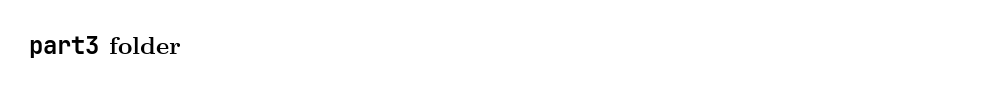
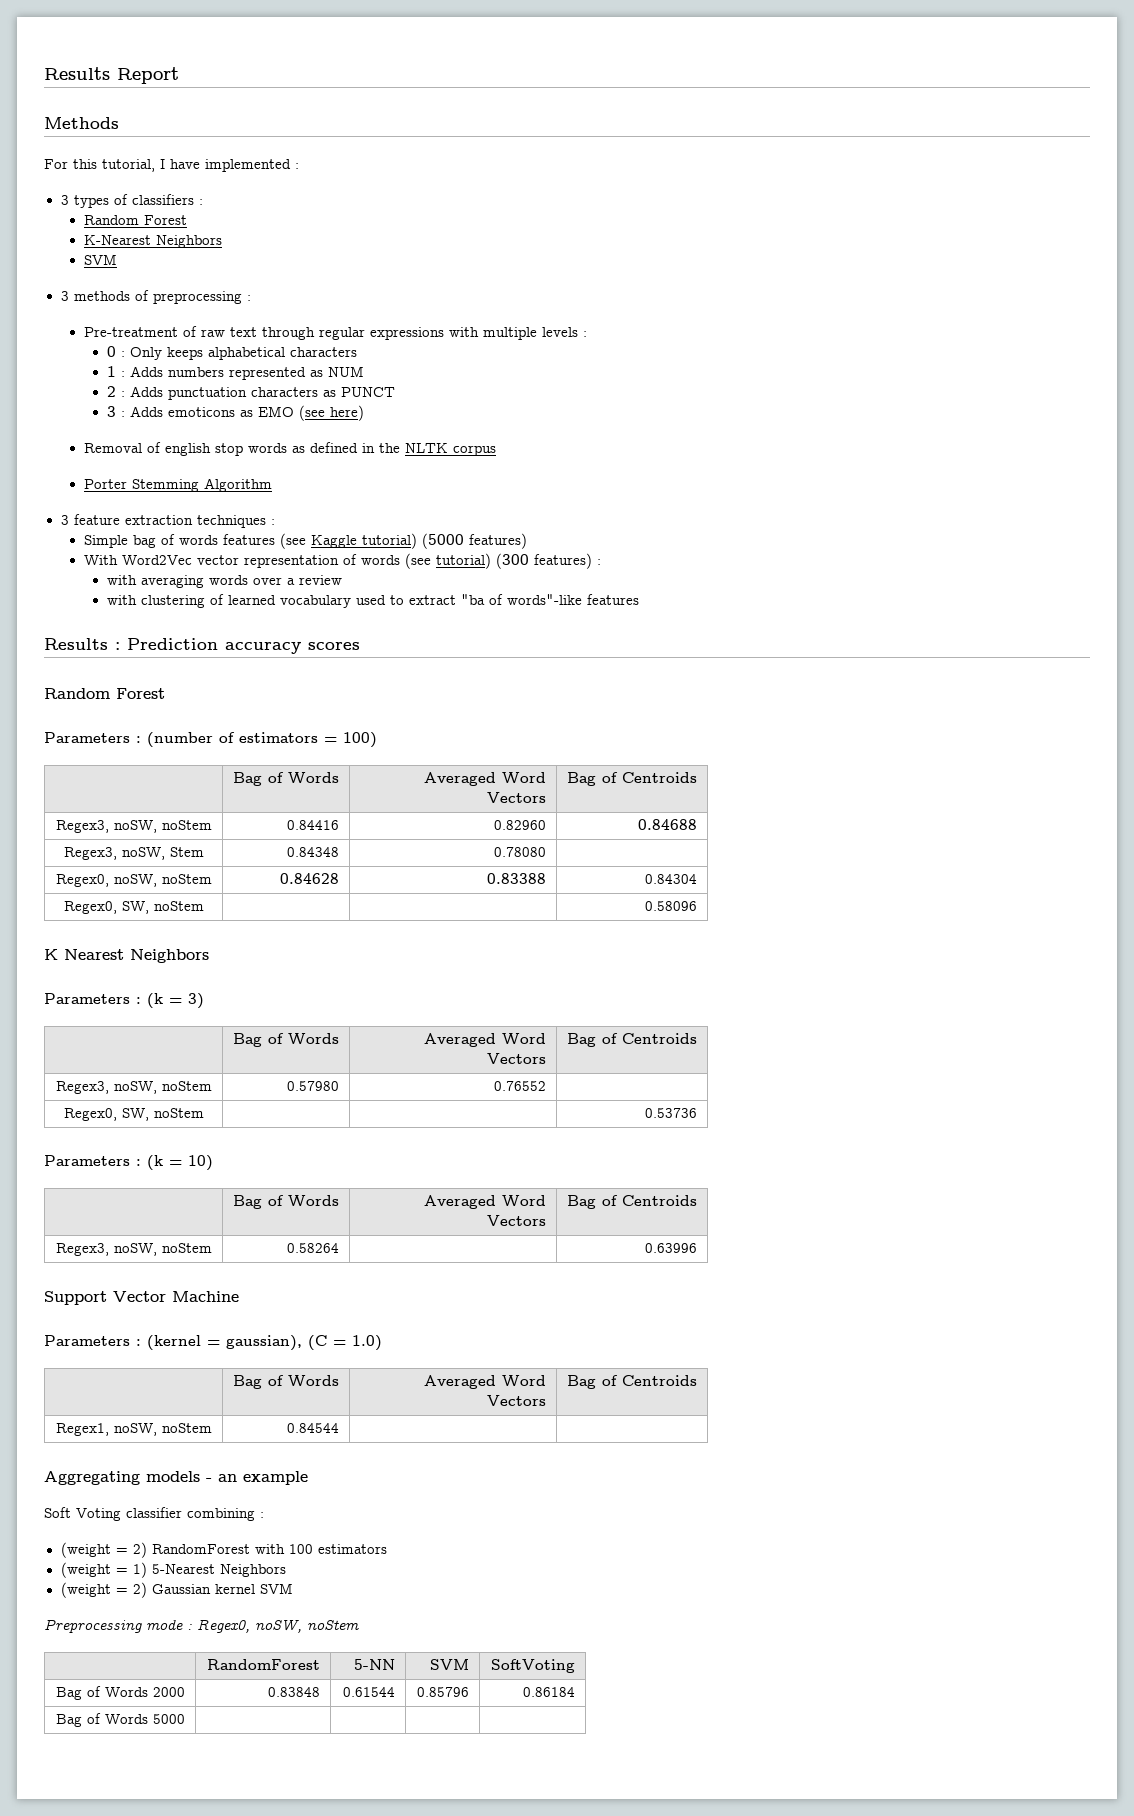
- part3 folder
+ Results Report
+ Methods
+ For this tutorial, I have implemented :
+ 3 types of classifiers :
+ Random Forest
+ K-Nearest Neighbors
+ SVM
+ 3 methods of preprocessing :
+ Pre-treatment of raw text through regular expressions with multiple levels :
+ 0 : Only keeps alphabetical characters
+ 1 : Adds numbers represented as NUM
+ 2 : Adds punctuation characters as PUNCT
+ 3 : Adds emoticons as EMO (see here)
+ Removal of english stop words as defined in the NLTK corpus
+ Porter Stemming Algorithm
+ 3 feature extraction techniques :
+ Simple bag of words features (see Kaggle tutorial) (5000 features)
+ With Word2Vec vector representation of words (see tutorial) (300 features) :
+ with averaging words over a review
+ with clustering of learned vocabulary used to extract "ba of words"-like features
+ Results : Prediction accuracy scores
+ Random Forest
+ Parameters : (number of estimators = 100)
+ | Bag of Words | Averaged Word Vectors | Bag of Centroids
+ Regex3, noSW, noStem | 0.84416 | 0.82960 | 0.84688
+ Regex3, noSW, Stem | 0.84348 | 0.78080 |
+ Regex0, noSW, noStem | 0.84628 | 0.83388 | 0.84304
+ Regex0, SW, noStem | | | 0.58096
+ K Nearest Neighbors
+ Parameters : (k = 3)
+ | Bag of Words | Averaged Word Vectors | Bag of Centroids
+ Regex3, noSW, noStem | 0.57980 | 0.76552 |
+ Regex0, SW, noStem | | | 0.53736
+ Parameters : (k = 10)
+ | Bag of Words | Averaged Word Vectors | Bag of Centroids
+ Regex3, noSW, noStem | 0.58264 | | 0.63996
+ Support Vector Machine
+ Parameters : (kernel = gaussian), (C = 1.0)
+ | Bag of Words | Averaged Word Vectors | Bag of Centroids
+ Regex1, noSW, noStem | 0.84544 | |
+ Aggregating models - an example
+ Soft Voting classifier combining :
+ (weight = 2) RandomForest with 100 estimators
+ (weight = 1) 5-Nearest Neighbors
+ (weight = 2) Gaussian kernel SVM
+ Preprocessing mode : Regex0, noSW, noStem
+ | RandomForest | 5-NN | SVM | SoftVoting
+ Bag of Words 2000 | 0.83848 | 0.61544 | 0.85796 | 0.86184
+ Bag of Words 5000 | | | |

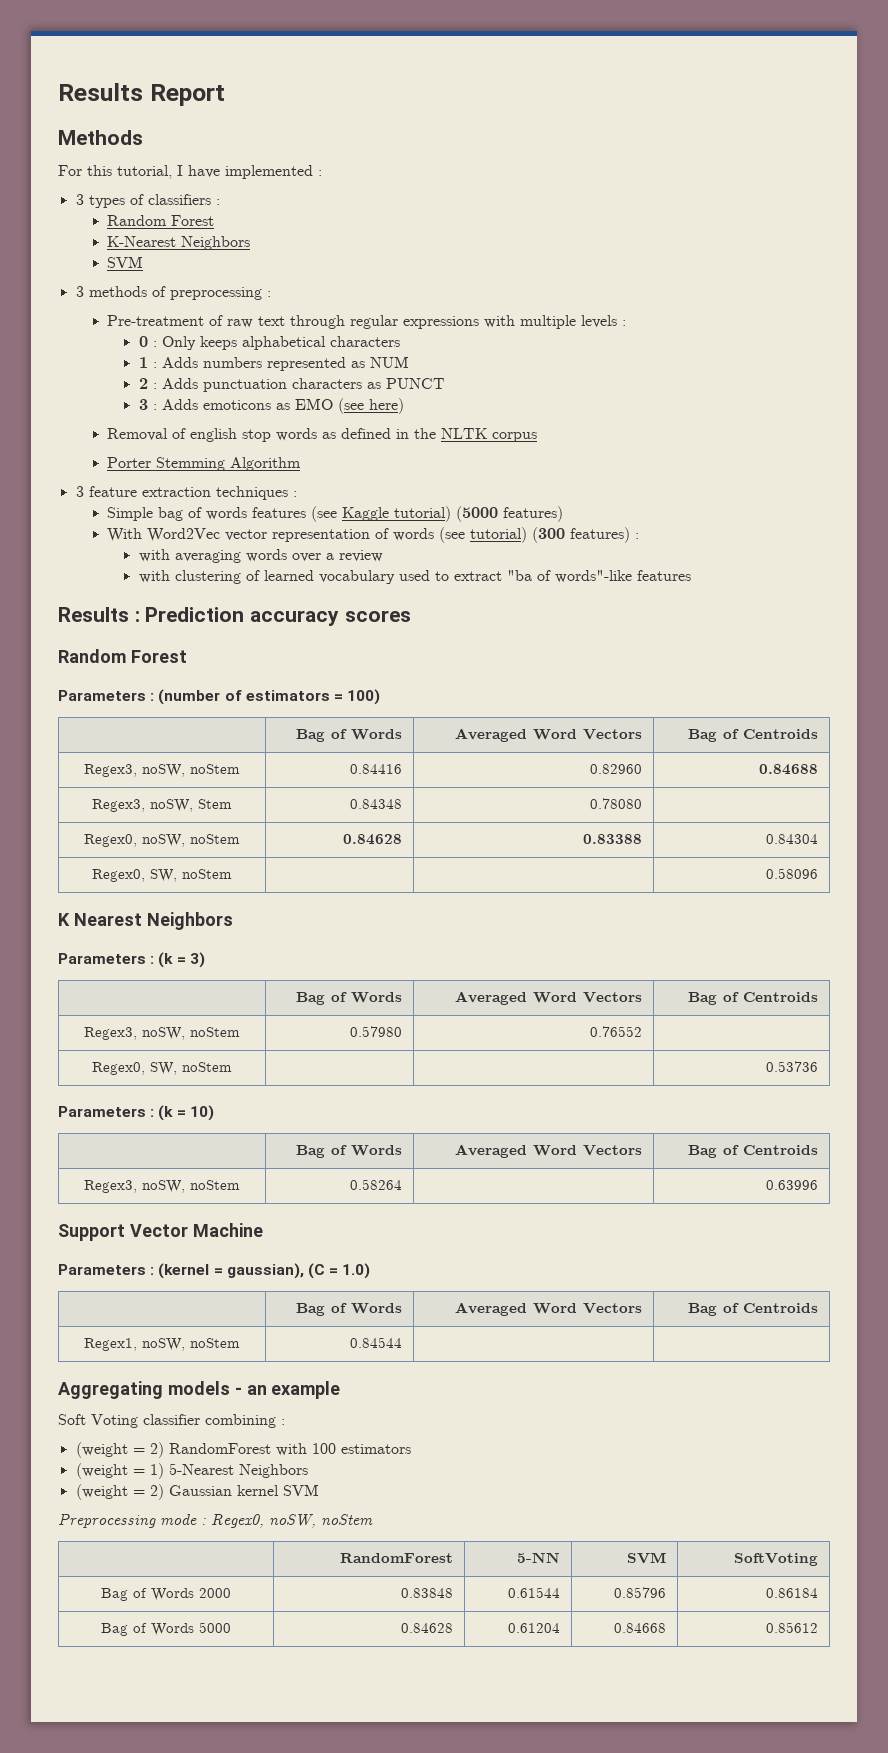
- Bag of Words 5000 | | | |
+ Bag of Words 5000 | 0.84628 | 0.61204 | 0.84668 | 0.85612

